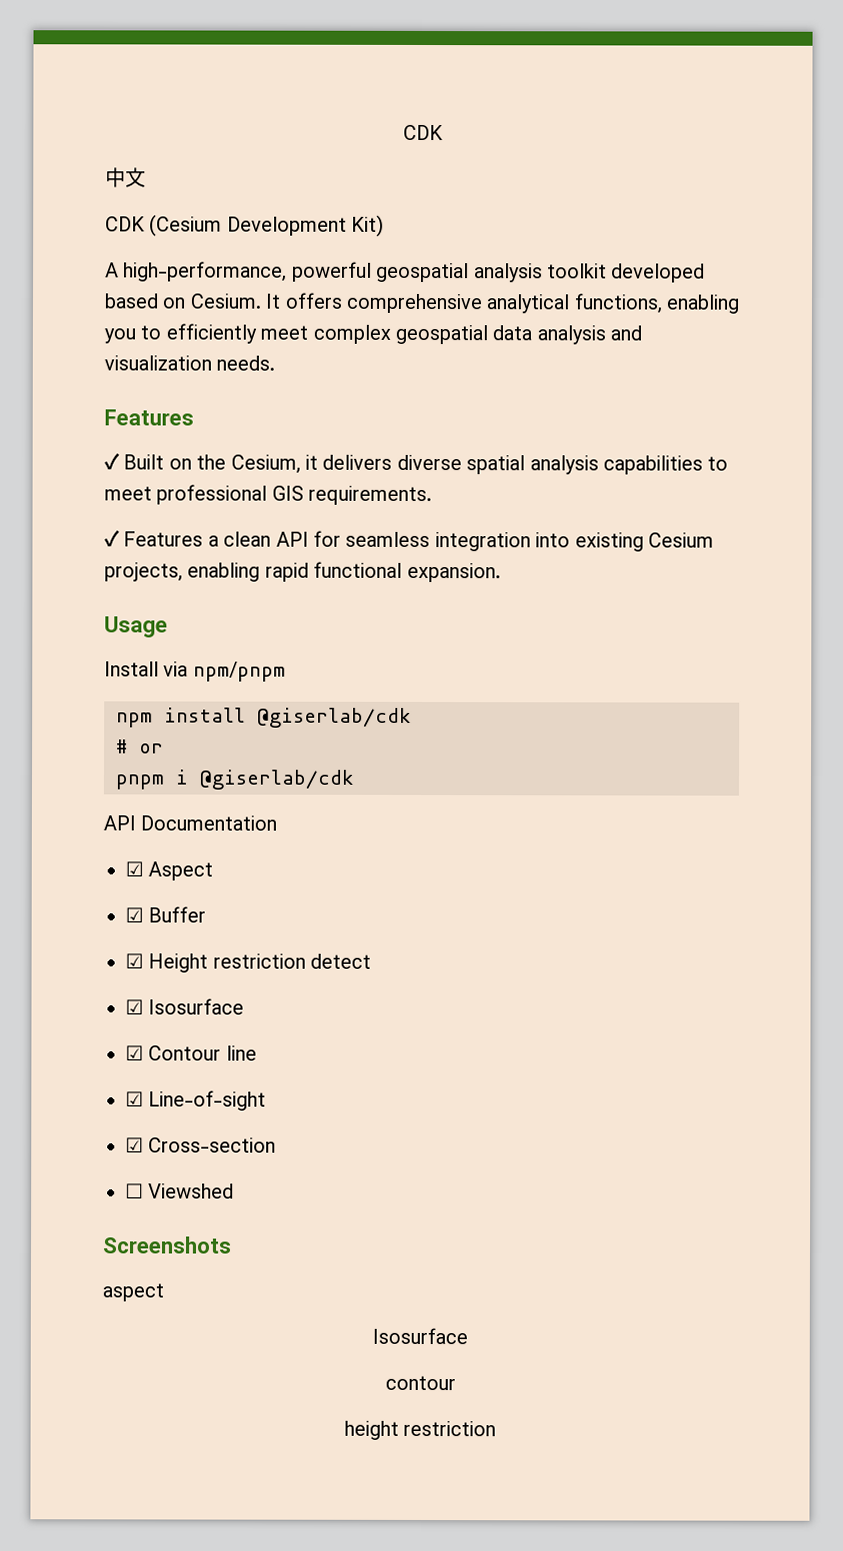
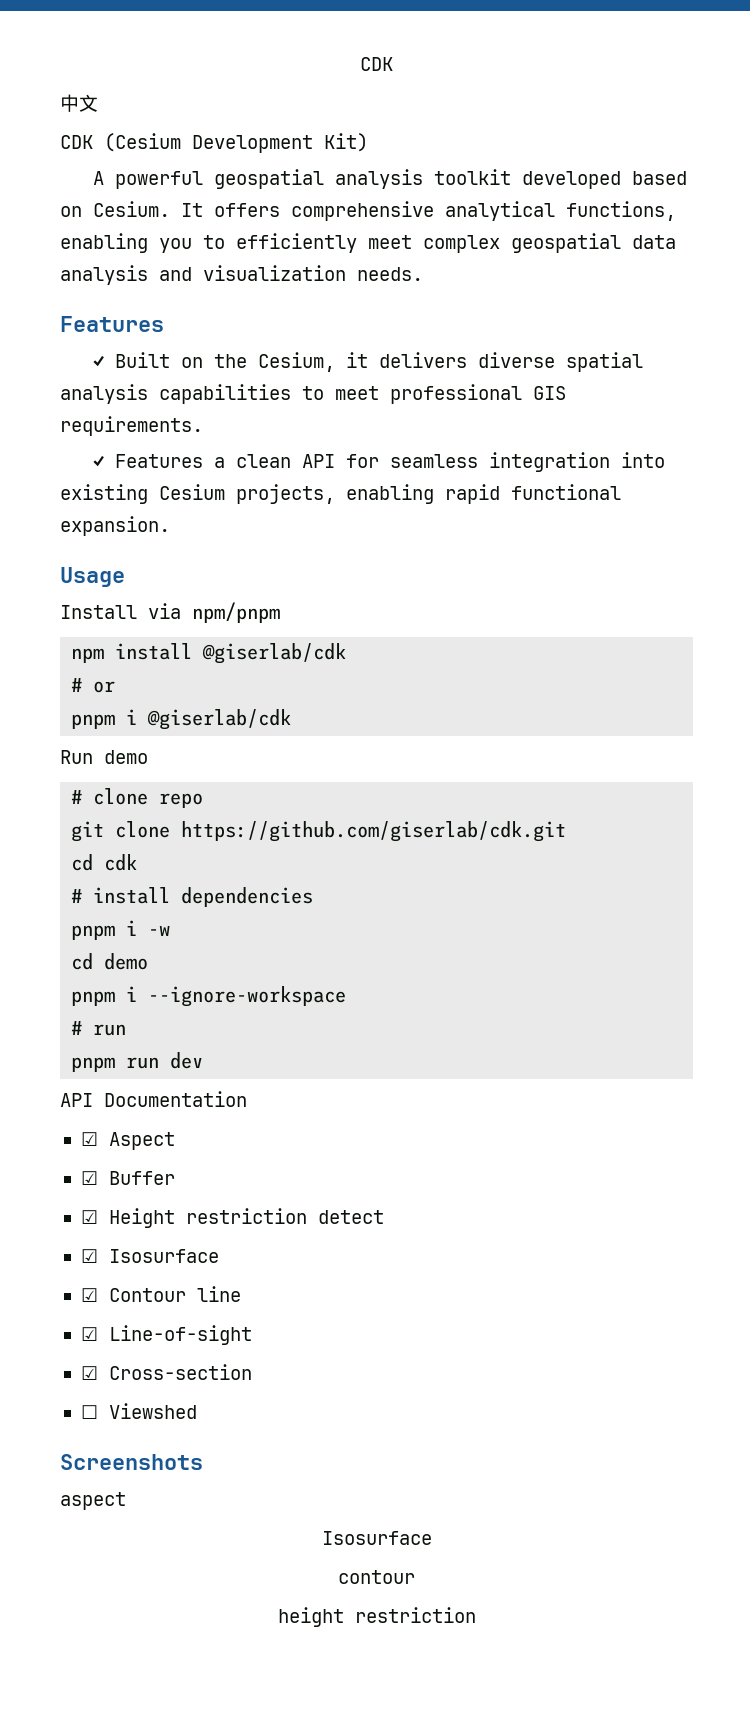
- A high-performance, powerful geospatial analysis toolkit developed based on Cesium.
+ A powerful geospatial analysis toolkit developed based on Cesium.
+ Run demo
+ # clone repo
+ git clone https://github.com/giserlab/cdk.git
+ cd cdk
+ # install dependencies
+ pnpm i -w
+ cd demo
+ pnpm i --ignore-workspace
+ # run
+ pnpm run dev

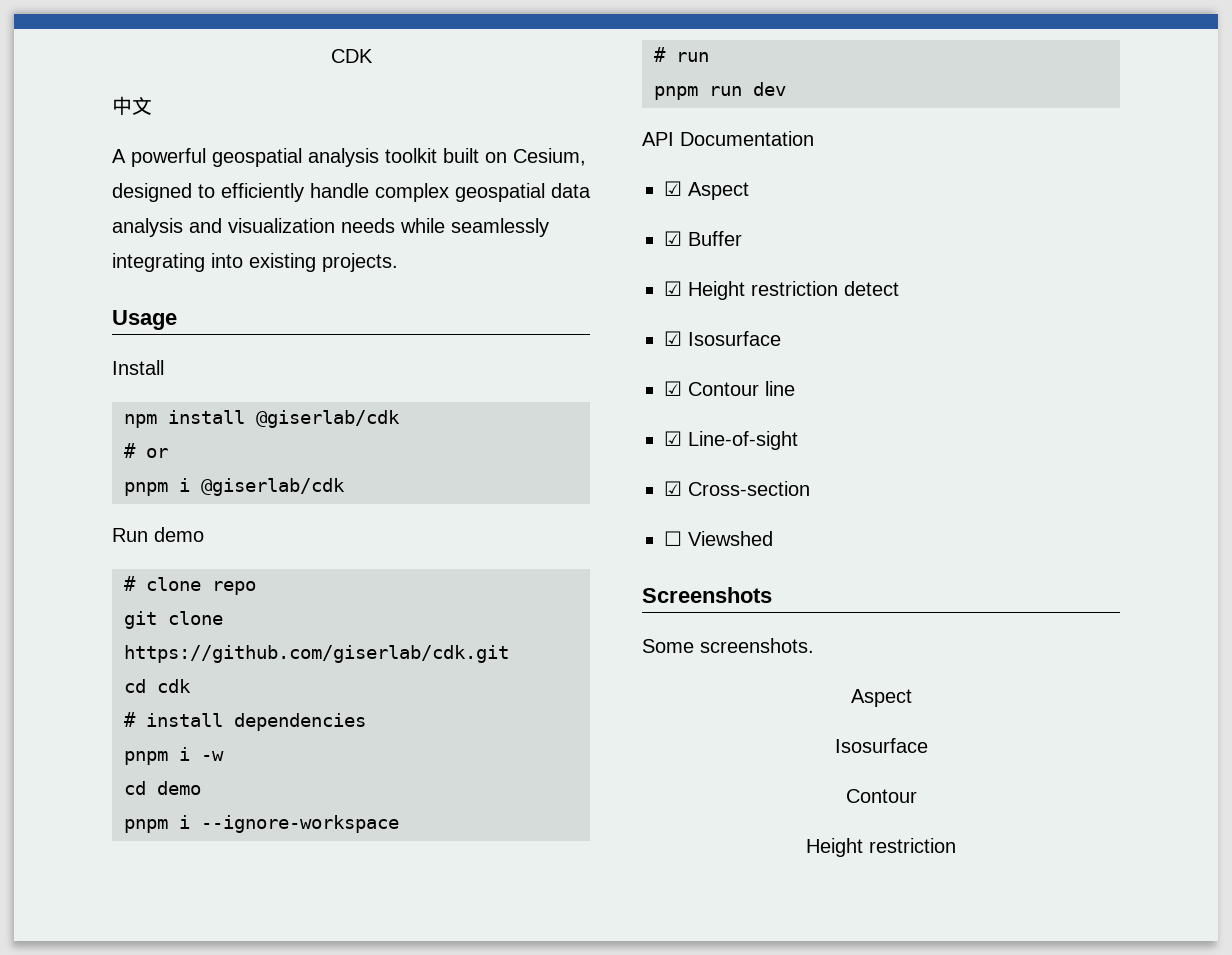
- CDK (Cesium Development Kit)
- A powerful geospatial analysis toolkit developed based on Cesium. It offers comprehensive analytical functions, enabling you to efficiently meet complex geospatial data analysis and visualization needs.
- Features
- ✓ Built on the Cesium, it delivers diverse spatial analysis capabilities to meet professional GIS requirements.
- ✓ Features a clean API for seamless integration into existing Cesium projects, enabling rapid functional expansion.
+ A powerful geospatial analysis toolkit built on Cesium, designed to efficiently handle complex geospatial data analysis and visualization needs while seamlessly integrating into existing projects.
- Install via npm/pnpm
+ Install
- aspect
+ Some screenshots.
+ Aspect
  Isosurface
- contour
- height restriction
+ Contour
+ Height restriction

